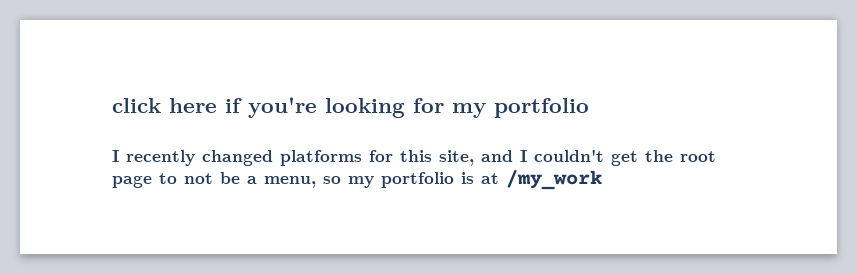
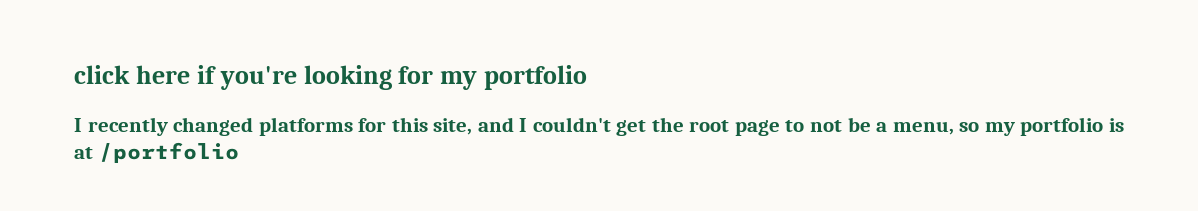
- I recently changed platforms for this site, and I couldn't get the root page to not be a menu, so my portfolio is at /my_work
+ I recently changed platforms for this site, and I couldn't get the root page to not be a menu, so my portfolio is at /portfolio

